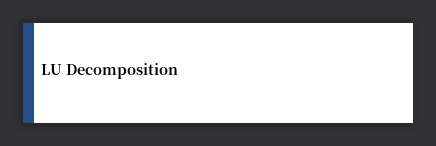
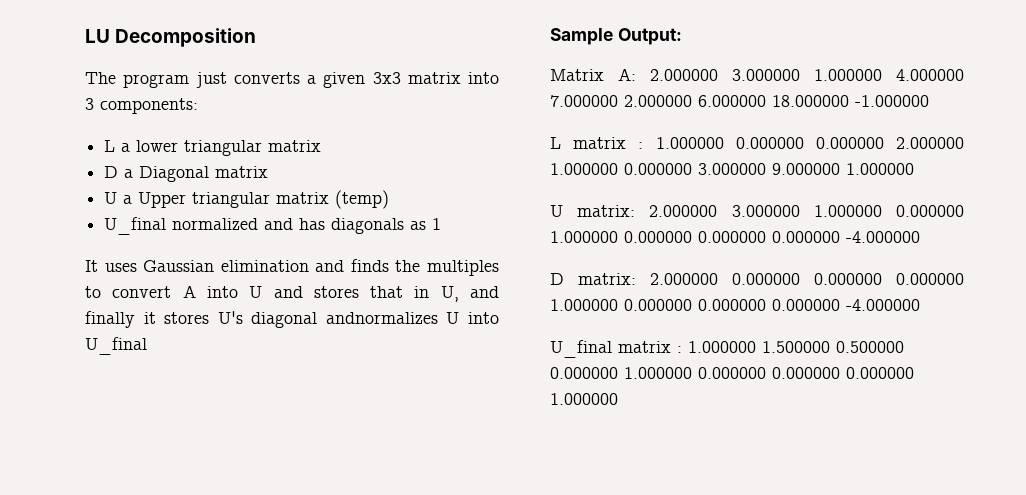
+ The program just converts a given 3x3 matrix into 3 components:
+ L a lower triangular matrix
+ D a Diagonal matrix
+ U a Upper triangular matrix (temp)
+ U_final normalized and has diagonals as 1
+ It uses Gaussian elimination and finds the multiples to convert A into U and stores that in U, and finally it stores U's diagonal andnormalizes U into U_final
+ Sample Output:
+ Matrix A: 2.000000 3.000000 1.000000 4.000000 7.000000 2.000000 6.000000 18.000000 -1.000000
+ L matrix : 1.000000 0.000000 0.000000 2.000000 1.000000 0.000000 3.000000 9.000000 1.000000
+ U matrix: 2.000000 3.000000 1.000000 0.000000 1.000000 0.000000 0.000000 0.000000 -4.000000
+ D matrix: 2.000000 0.000000 0.000000 0.000000 1.000000 0.000000 0.000000 0.000000 -4.000000
+ U_final matrix : 1.000000 1.500000 0.500000 0.000000 1.000000 0.000000 0.000000 0.000000 1.000000

